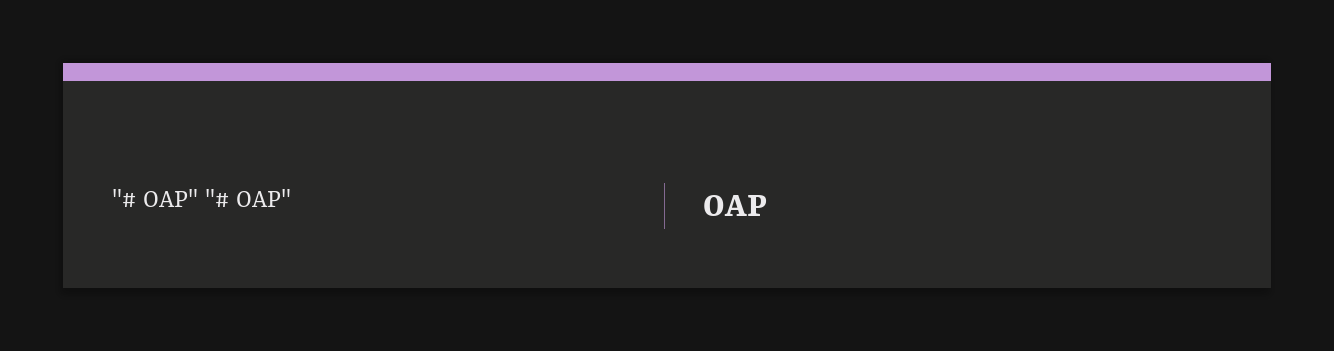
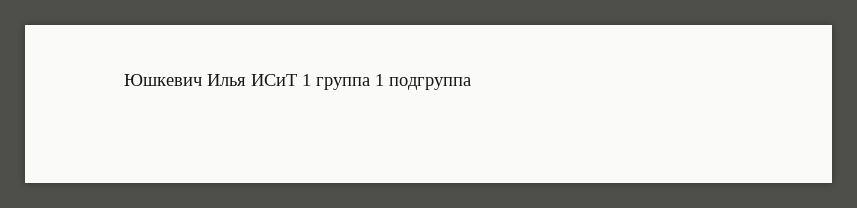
- "# OAP" "# OAP"
- OAP
+ Юшкевич Илья ИСиТ 1 группа 1 подгруппа

